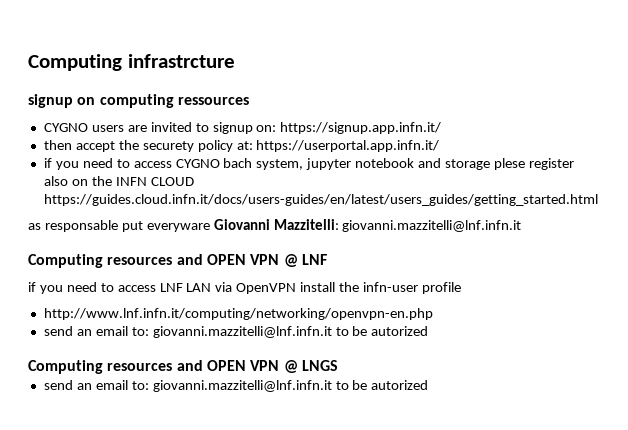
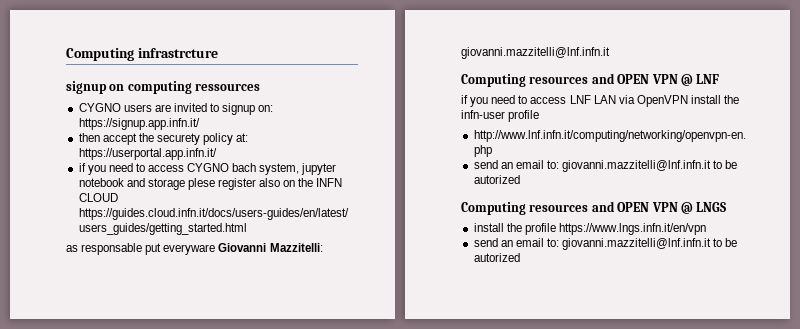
+ install the profile https://www.lngs.infn.it/en/vpn

